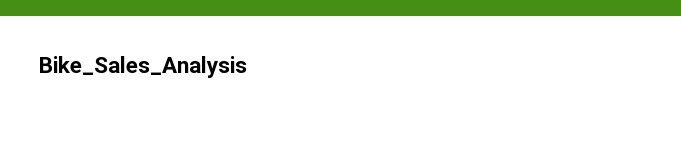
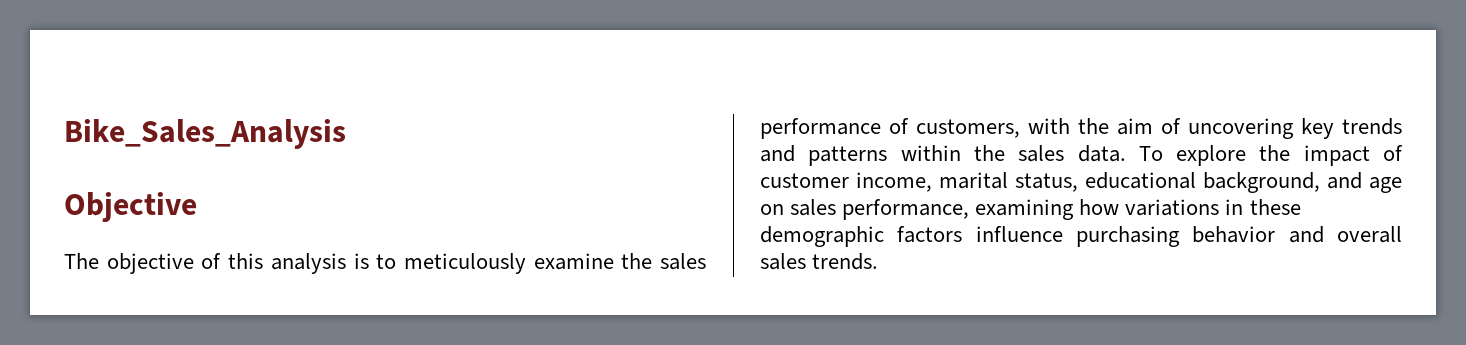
+ Objective
+ The objective of this analysis is to meticulously examine the sales performance of customers, with the aim of uncovering key trends and patterns within the sales data. To explore the impact of customer income, marital status, educational background, and age on sales performance, examining how variations in these demographic factors influence purchasing behavior and overall sales trends.

